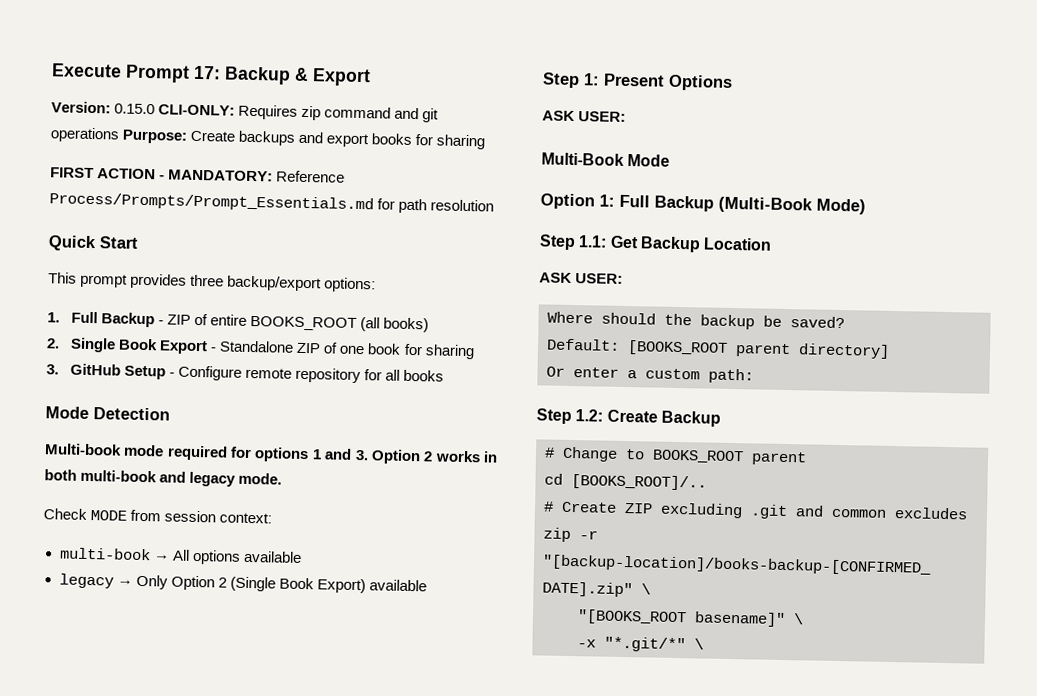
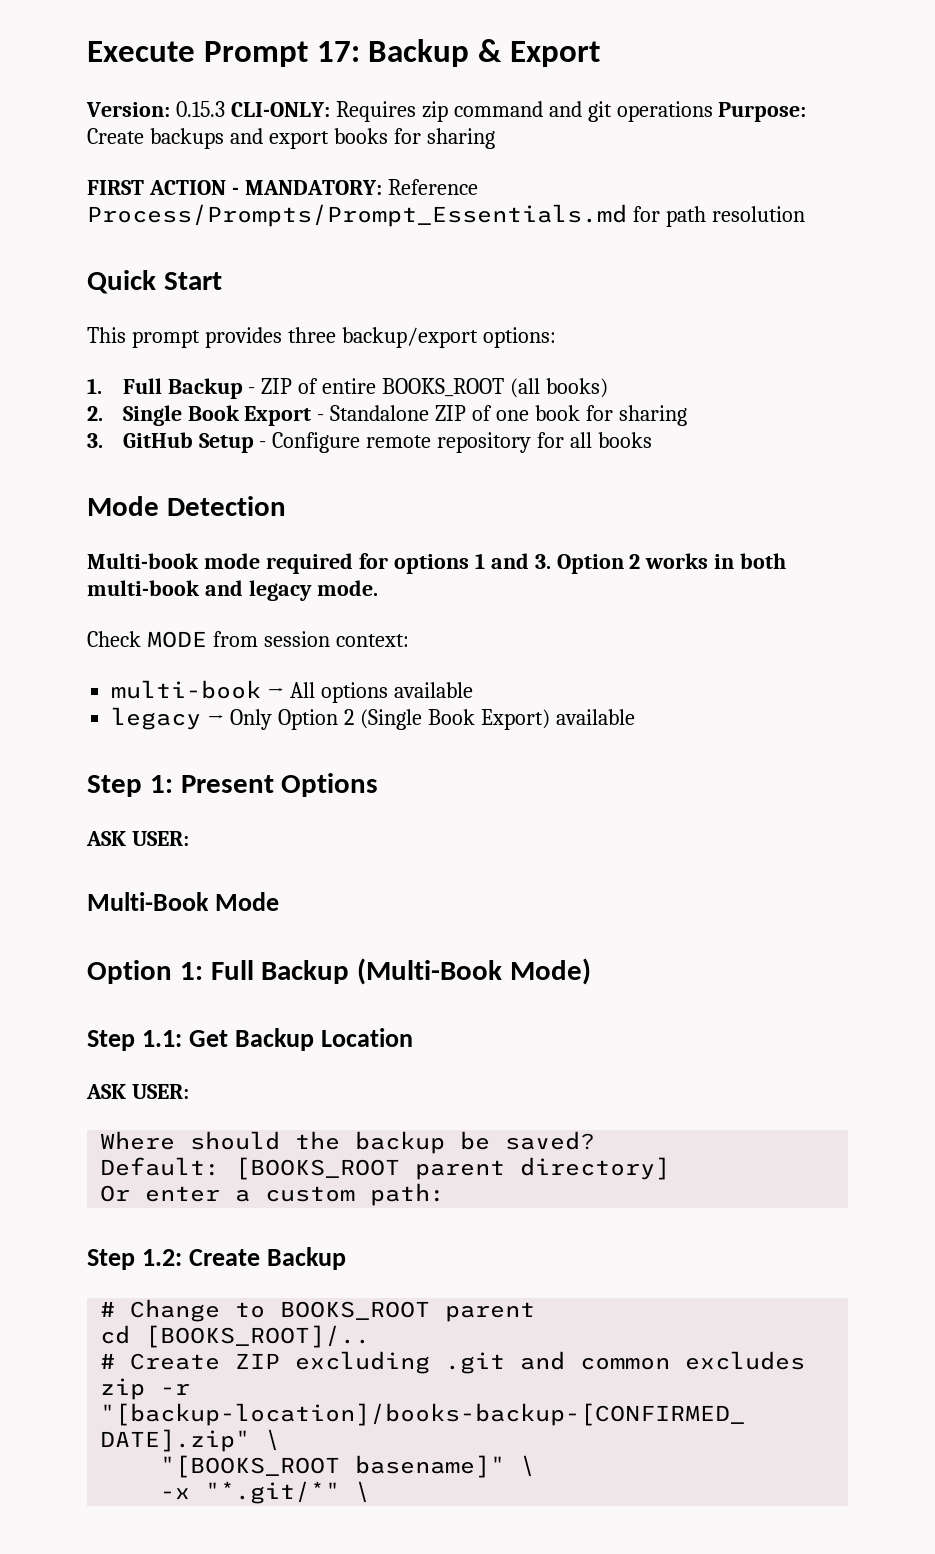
- Version: 0.15.0 CLI-ONLY: Requires zip command and git operations Purpose: Create backups and export books for sharing
+ Version: 0.15.3 CLI-ONLY: Requires zip command and git operations Purpose: Create backups and export books for sharing

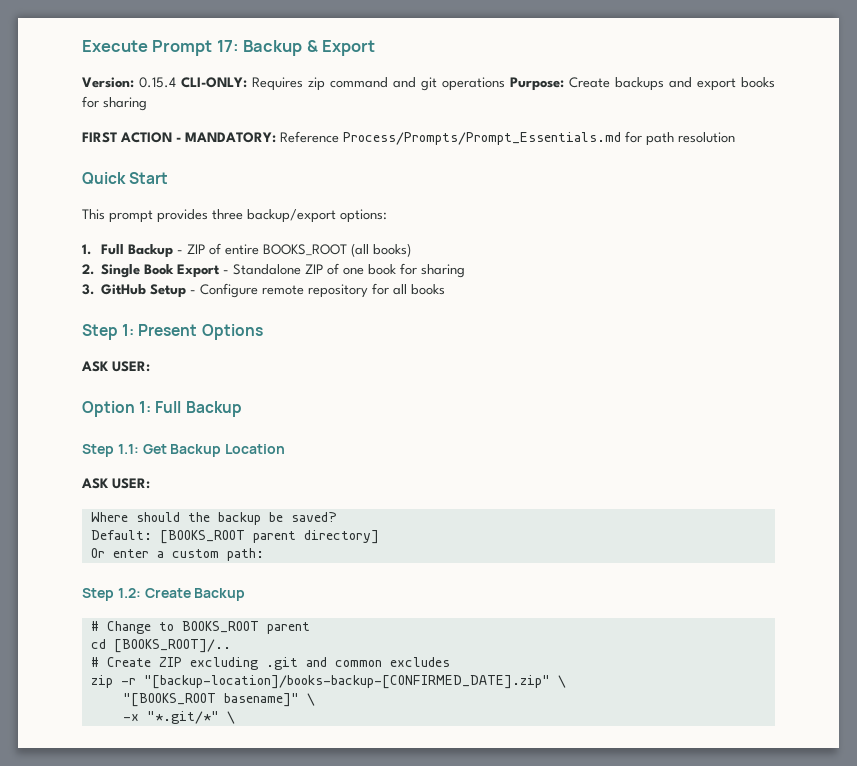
- Version: 0.15.3 CLI-ONLY: Requires zip command and git operations Purpose: Create backups and export books for sharing
+ Version: 0.15.4 CLI-ONLY: Requires zip command and git operations Purpose: Create backups and export books for sharing
- Mode Detection
- Multi-book mode required for options 1 and 3. Option 2 works in both multi-book and legacy mode.
- Check MODE from session context:
- multi-book → All options available
- legacy → Only Option 2 (Single Book Export) available
- Multi-Book Mode
- Option 1: Full Backup (Multi-Book Mode)
+ Option 1: Full Backup

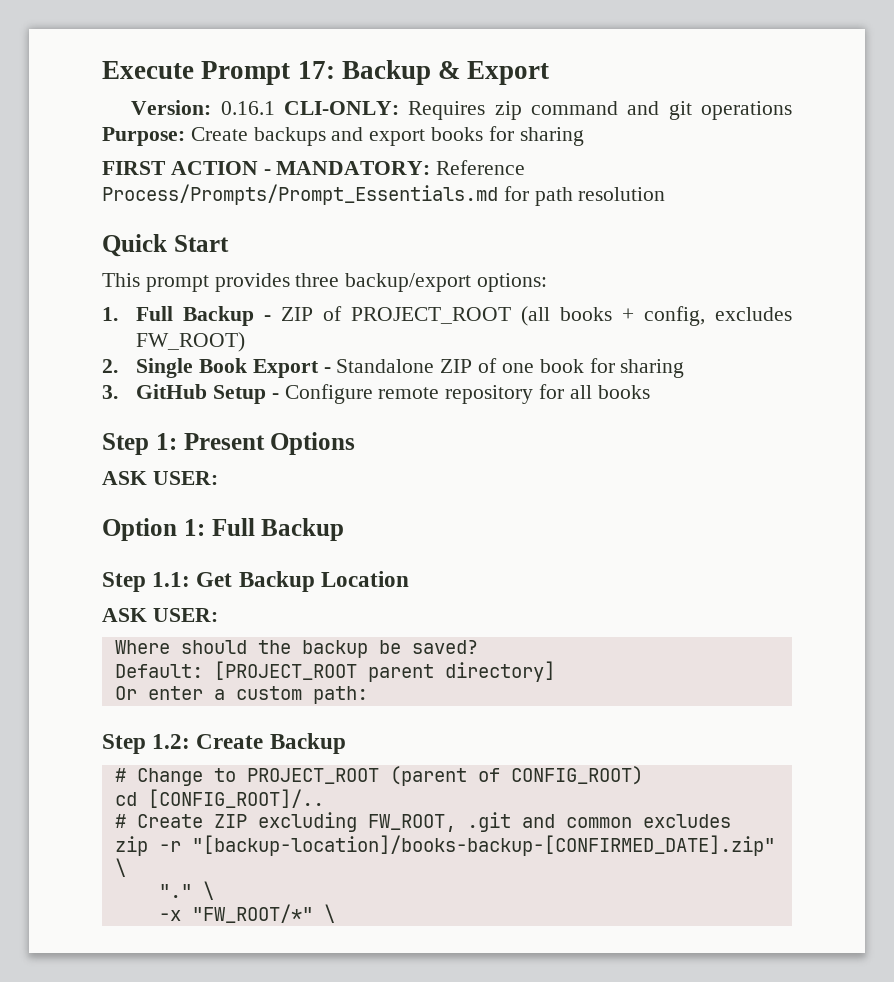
- Version: 0.15.4 CLI-ONLY: Requires zip command and git operations Purpose: Create backups and export books for sharing
+ Version: 0.16.1 CLI-ONLY: Requires zip command and git operations Purpose: Create backups and export books for sharing
- 1. Full Backup - ZIP of entire BOOKS_ROOT (all books)
+ 1. Full Backup - ZIP of PROJECT_ROOT (all books + config, excludes FW_ROOT)
- Default: [BOOKS_ROOT parent directory]
+ Default: [PROJECT_ROOT parent directory]
- # Change to BOOKS_ROOT parent
+ # Change to PROJECT_ROOT (parent of CONFIG_ROOT)
- cd [BOOKS_ROOT]/..
+ cd [CONFIG_ROOT]/..
- # Create ZIP excluding .git and common excludes
+ # Create ZIP excluding FW_ROOT, .git and common excludes
- "[BOOKS_ROOT basename]" \
+ "." \
- -x "*.git/*" \
+ -x "FW_ROOT/*" \

